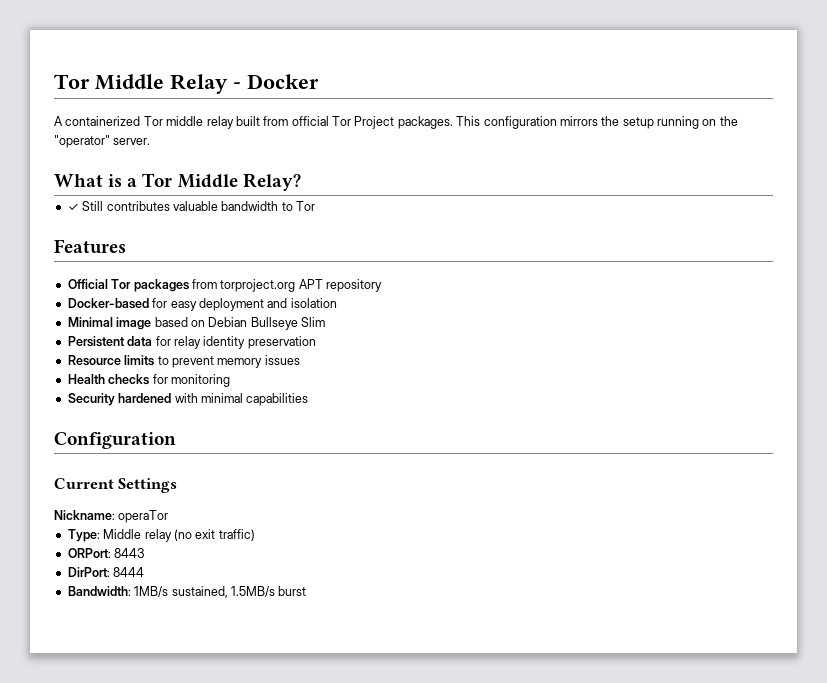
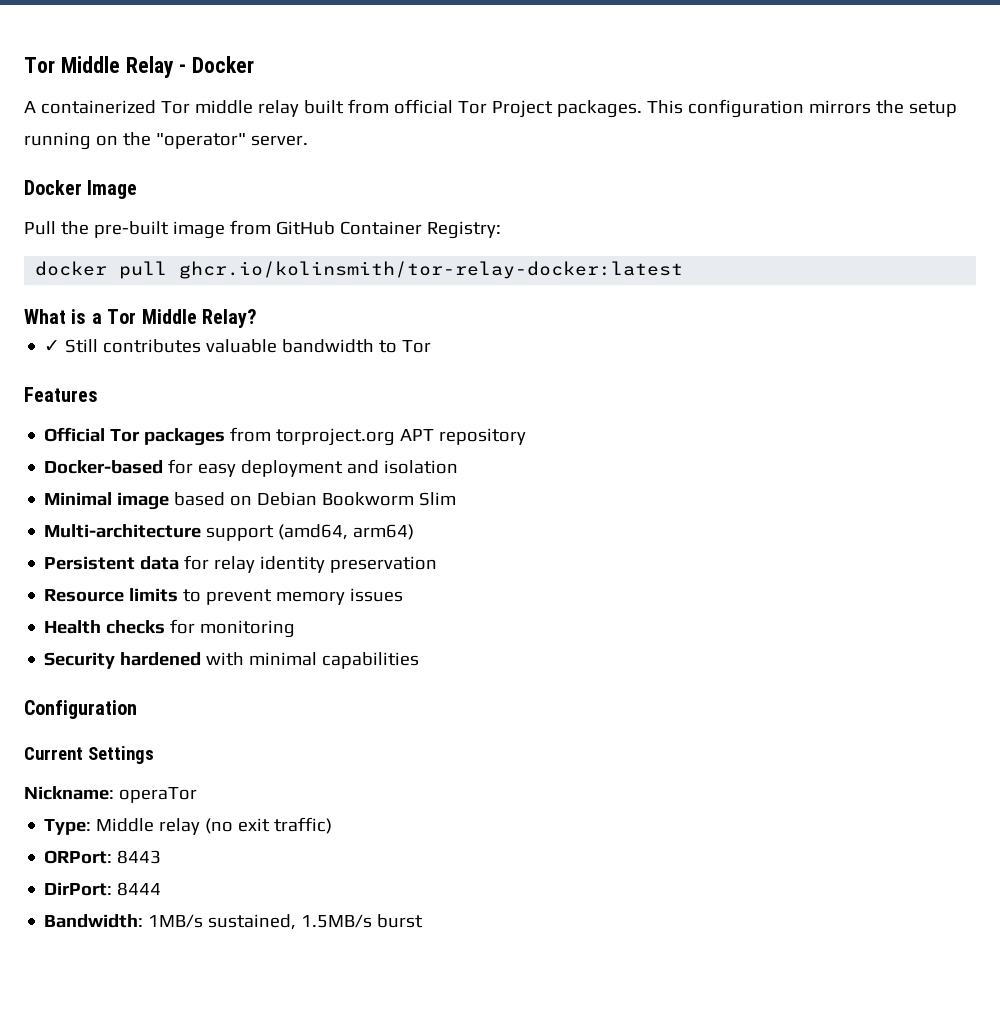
+ Docker Image
+ Pull the pre-built image from GitHub Container Registry:
+ docker pull ghcr.io/kolinsmith/tor-relay-docker:latest
- Minimal image based on Debian Bullseye Slim
+ Minimal image based on Debian Bookworm Slim
+ Multi-architecture support (amd64, arm64)

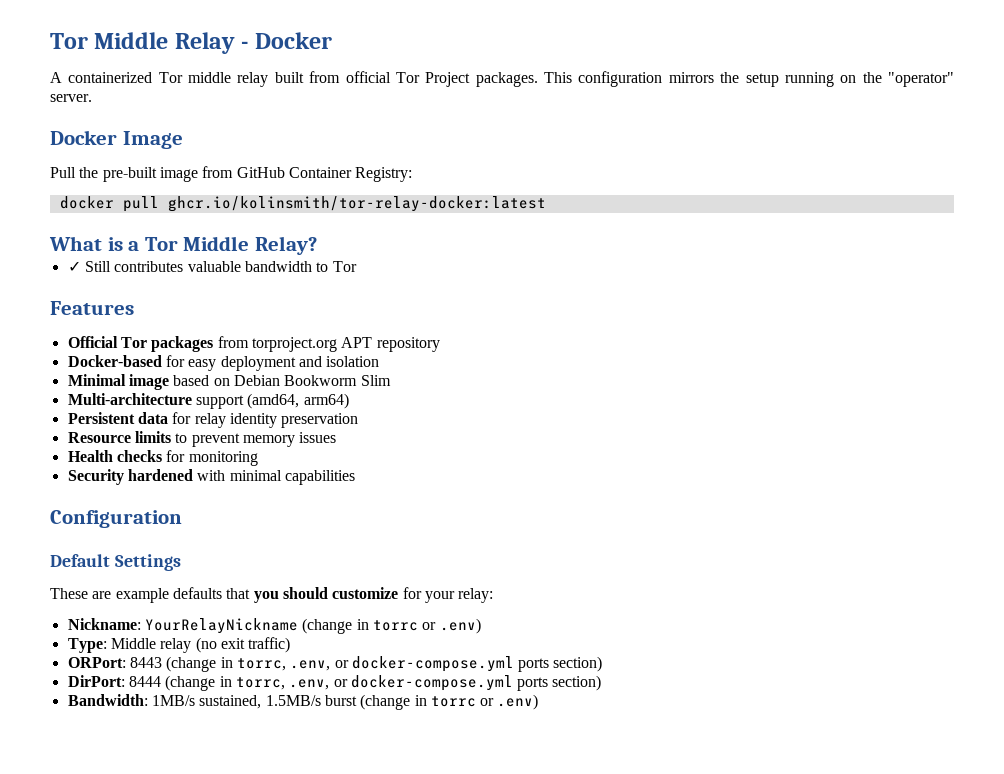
- Current Settings
+ Default Settings
- Nickname: operaTor
+ These are example defaults that you should customize for your relay:
+ Nickname: YourRelayNickname (change in torrc or .env)
- ORPort: 8443
- DirPort: 8444
+ ORPort: 8443 (change in torrc, .env, or docker-compose.yml ports section)
+ DirPort: 8444 (change in torrc, .env, or docker-compose.yml ports section)
- Bandwidth: 1MB/s sustained, 1.5MB/s burst
+ Bandwidth: 1MB/s sustained, 1.5MB/s burst (change in torrc or .env)

